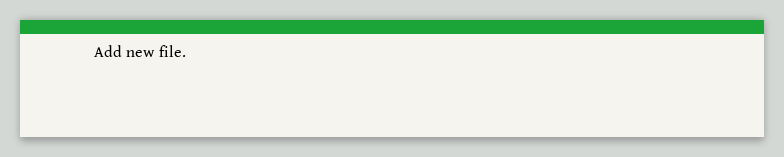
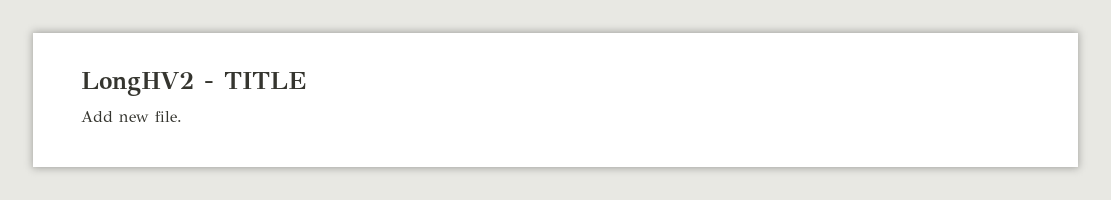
+ LongHV2 - TITLE

